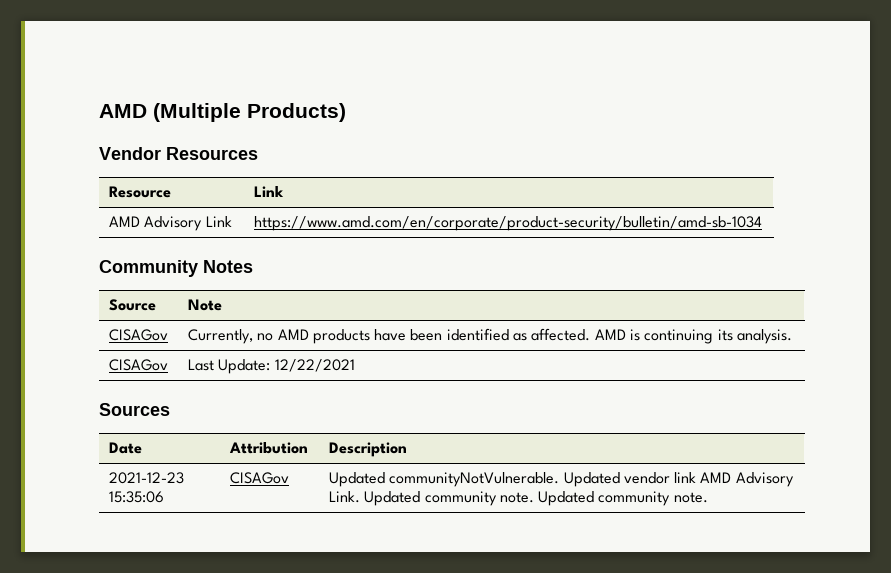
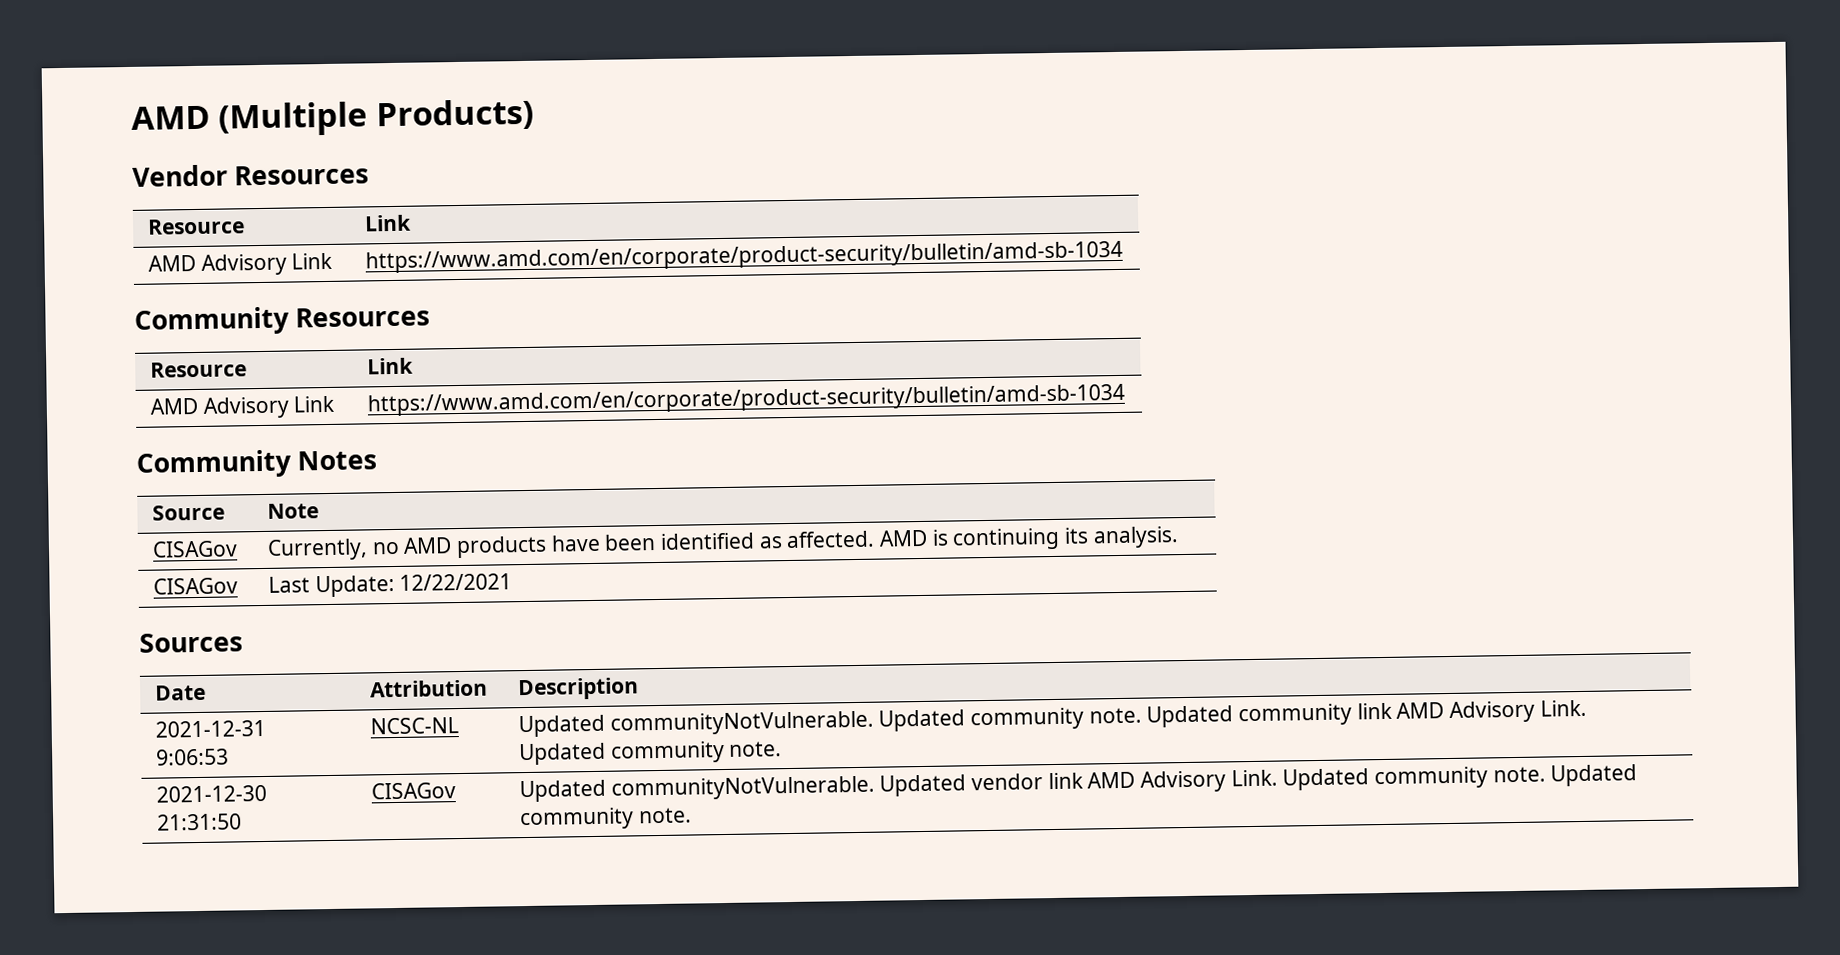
+ Community Resources
+ Resource | Link
+ AMD Advisory Link | https://www.amd.com/en/corporate/product-security/bulletin/amd-sb-1034
- 2021-12-23 15:35:06 | CISAGov | Updated communityNotVulnerable. Updated vendor link AMD Advisory Link. Updated community note. Updated community note.
+ 2021-12-31 9:06:53 | NCSC-NL | Updated communityNotVulnerable. Updated community note. Updated community link AMD Advisory Link. Updated community note.
+ 2021-12-30 21:31:50 | CISAGov | Updated communityNotVulnerable. Updated vendor link AMD Advisory Link. Updated community note. Updated community note.

